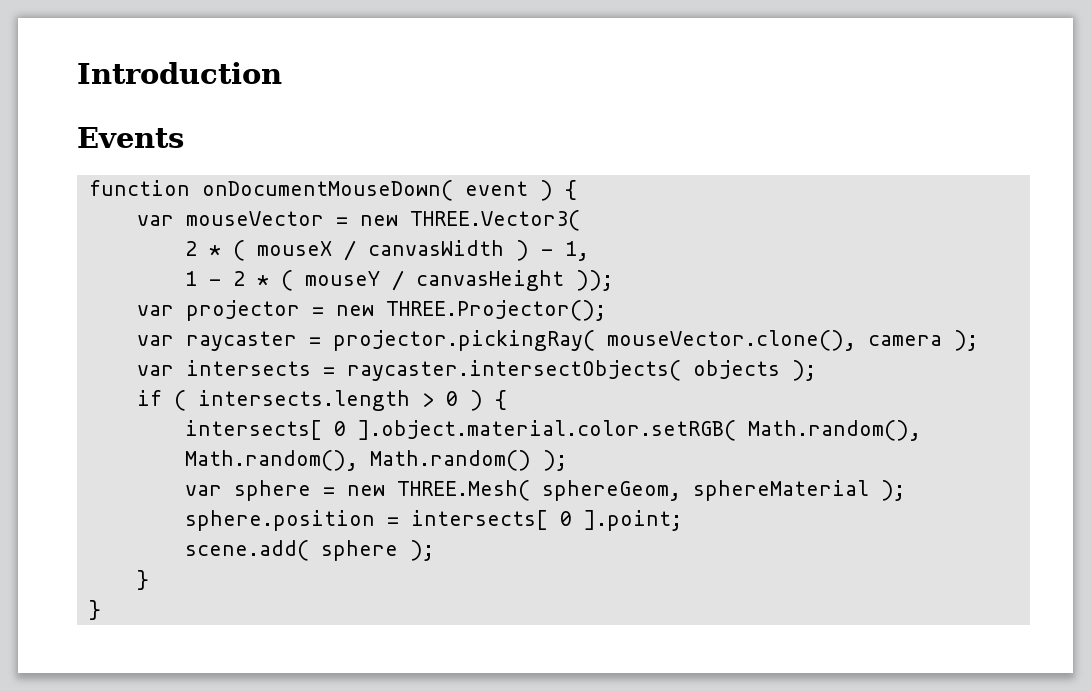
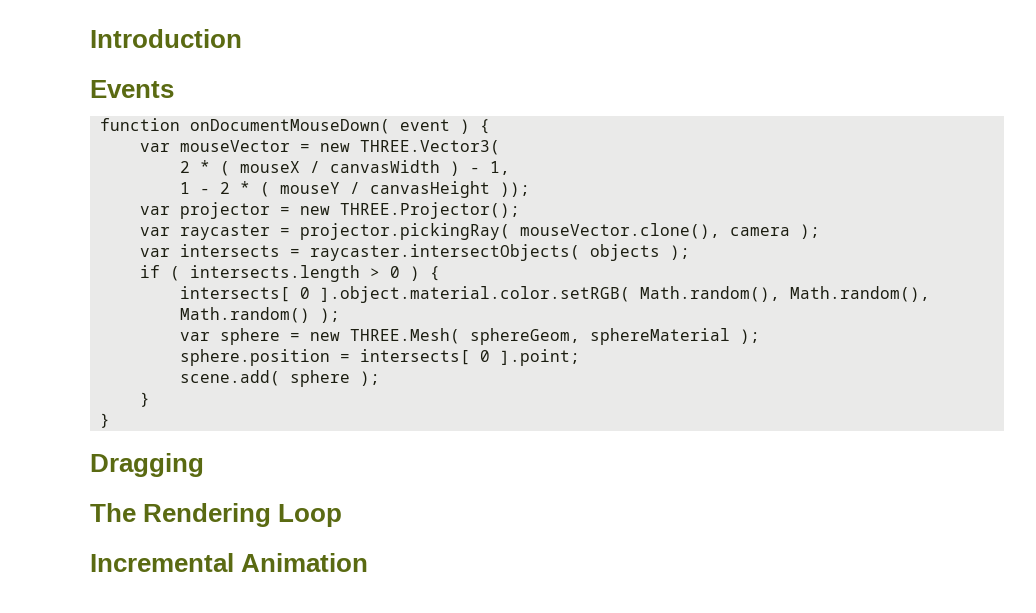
+ Dragging
+ The Rendering Loop
+ Incremental Animation

